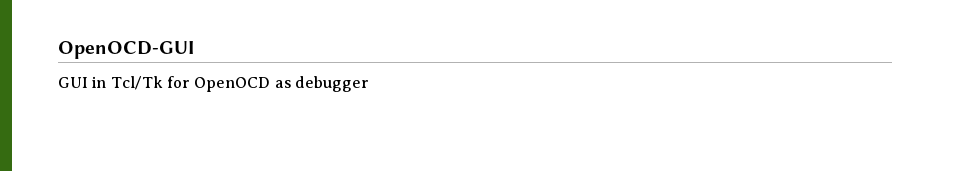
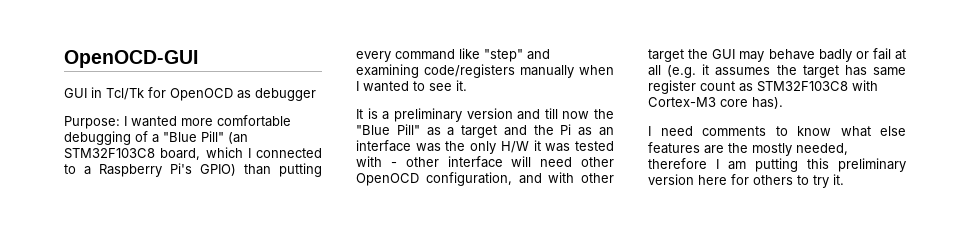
+ Purpose: I wanted more comfortable debugging of a "Blue Pill" (an STM32F103C8 board, which I connected to a Raspberry Pi's GPIO) than putting every command like "step" and examining code/registers manually when I wanted to see it.
+ It is a preliminary version and till now the "Blue Pill" as a target and the Pi as an interface was the only H/W it was tested with - other interface will need other OpenOCD configuration, and with other target the GUI may behave badly or fail at all (e.g. it assumes the target has same register count as STM32F103C8 with Cortex-M3 core has).
+ I need comments to know what else features are the mostly needed, therefore I am putting this preliminary version here for others to try it.

